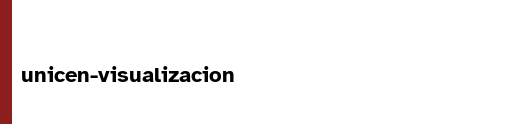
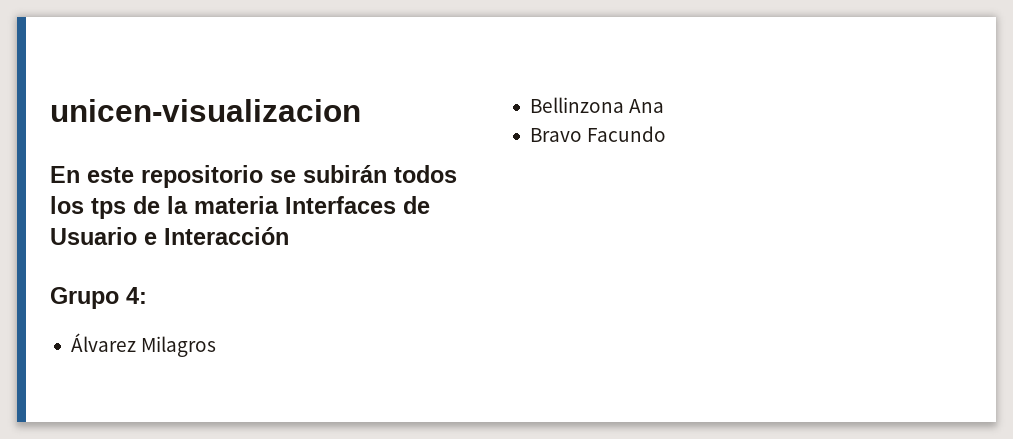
+ En este repositorio se subirán todos los tps de la materia Interfaces de Usuario e Interacción
+ Grupo 4:
+ Álvarez Milagros
+ Bellinzona Ana
+ Bravo Facundo

